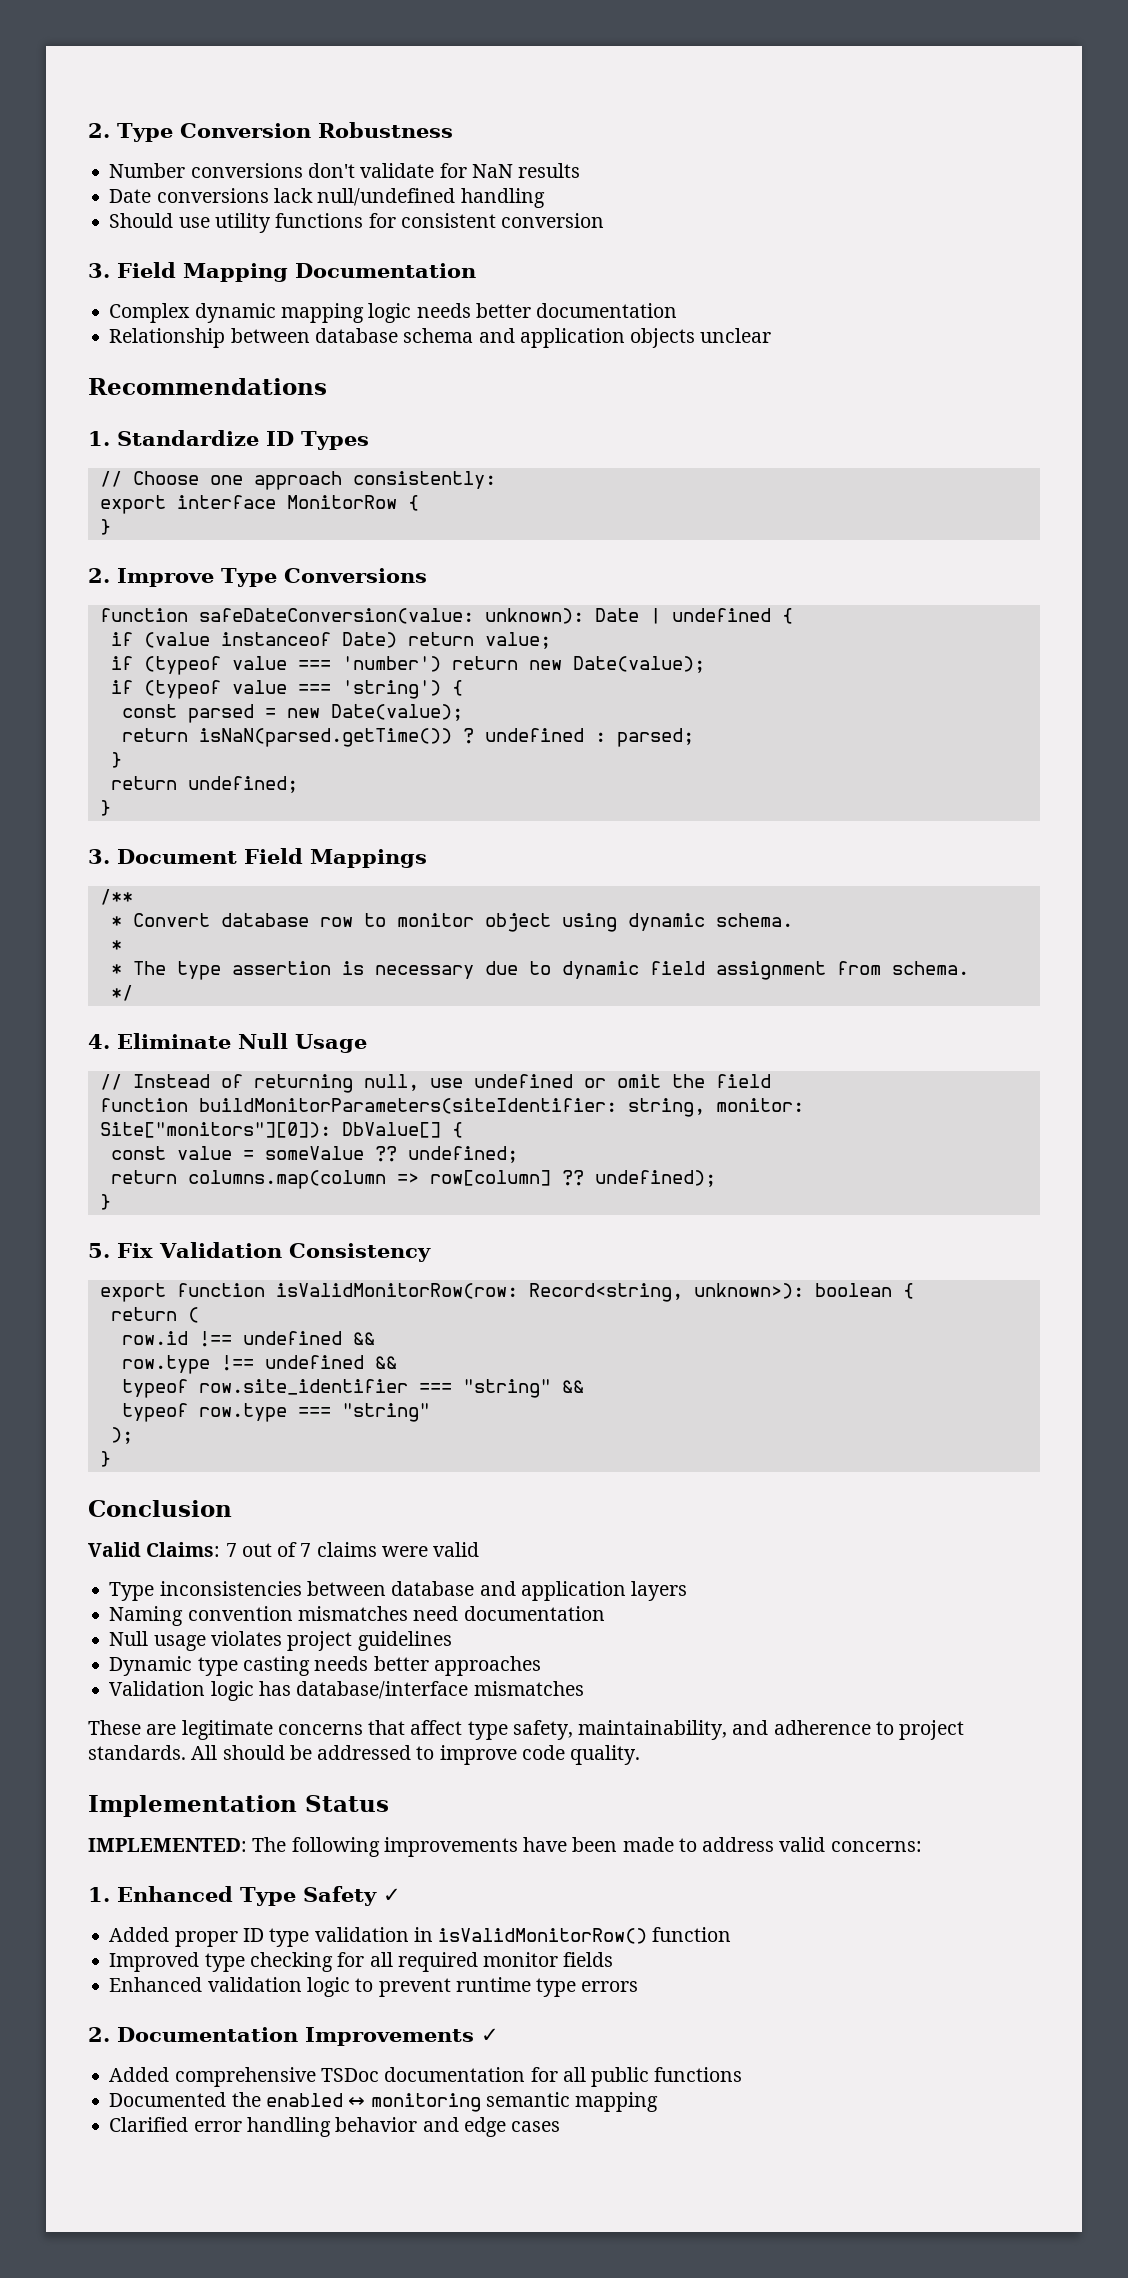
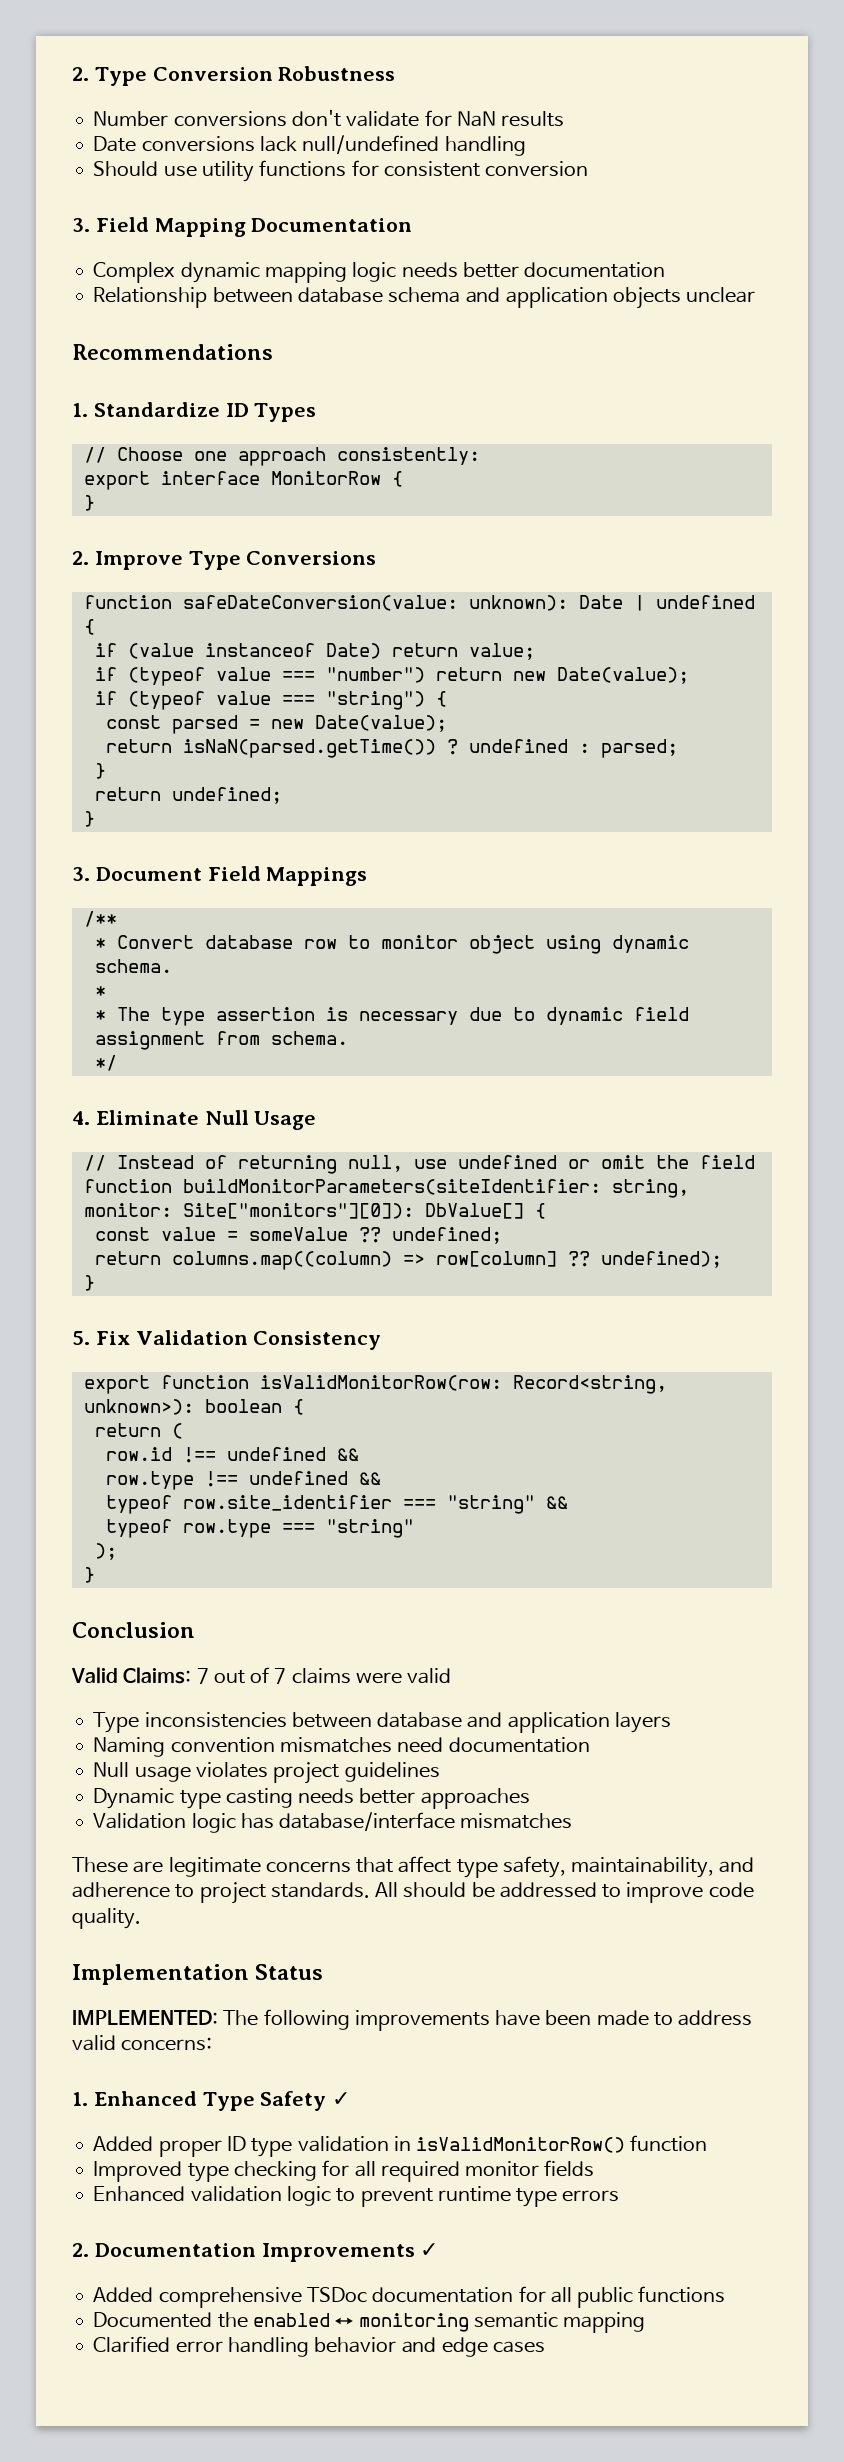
- if (typeof value === 'number') return new Date(value);
+ if (typeof value === "number") return new Date(value);
- if (typeof value === 'string') {
+ if (typeof value === "string") {
- return columns.map(column => row[column] ?? undefined);
+ return columns.map((column) => row[column] ?? undefined);

